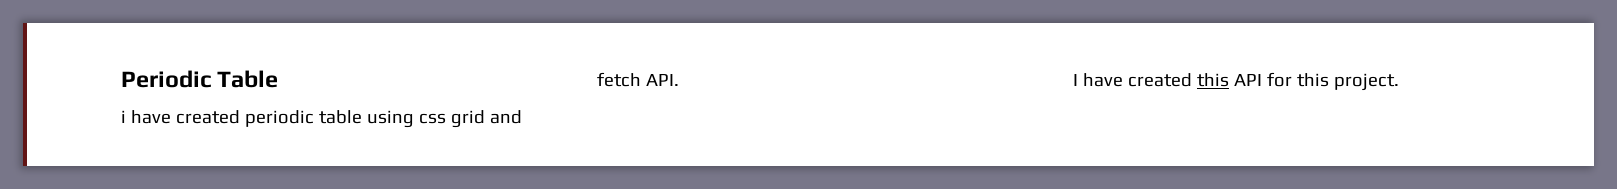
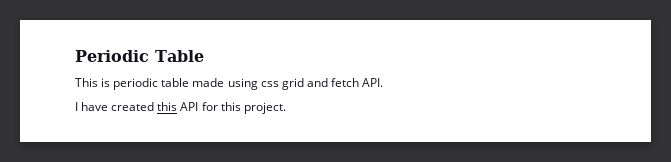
- i have created periodic table using css grid and fetch API.
+ This is periodic table made using css grid and fetch API.

